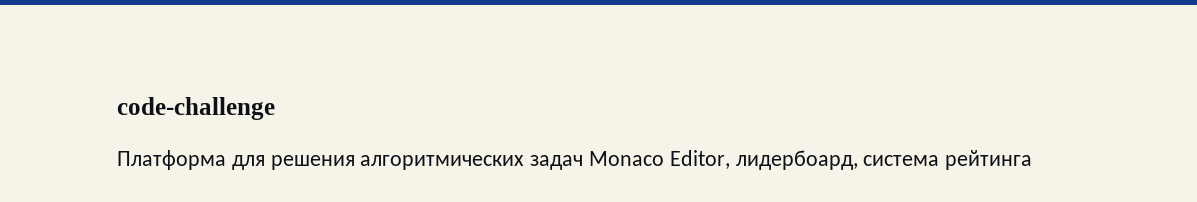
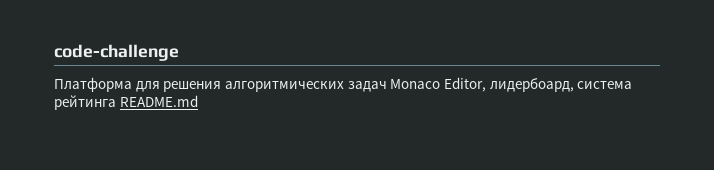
- Платформа для решения алгоритмических задач Monaco Editor, лидербоард, система рейтинга
+ Платформа для решения алгоритмических задач Monaco Editor, лидербоард, система рейтинга README.md

